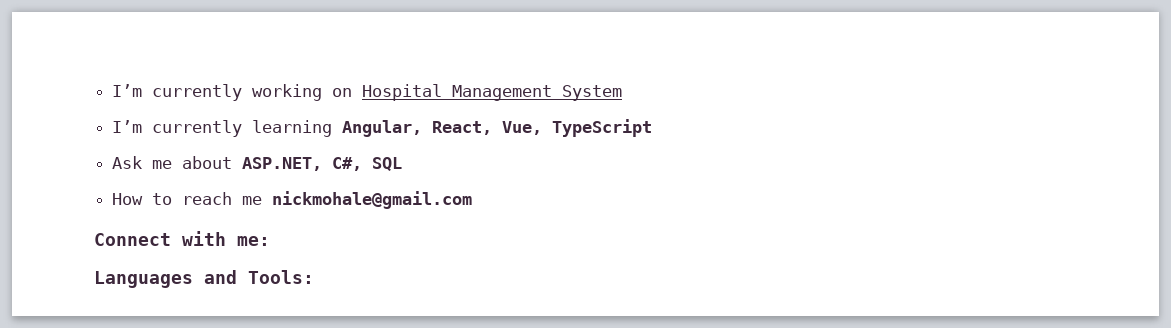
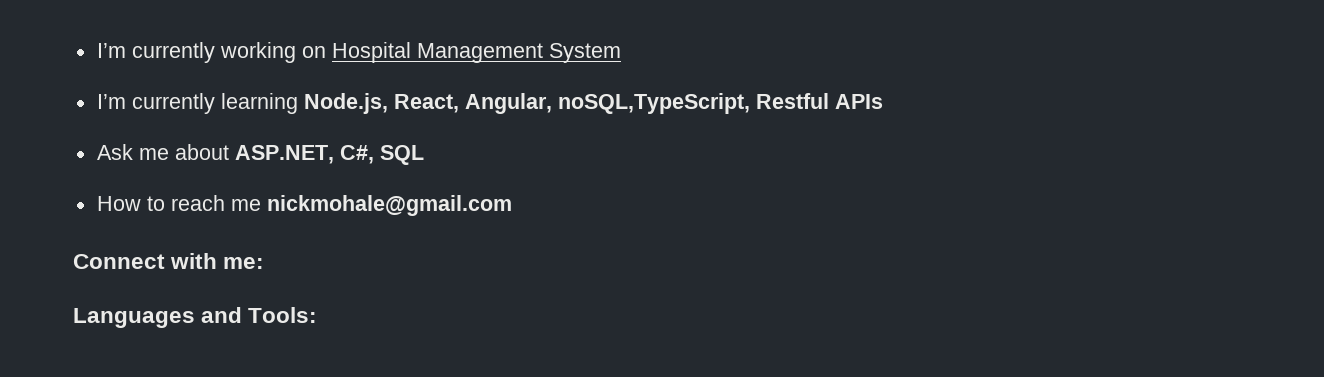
- I’m currently learning Angular, React, Vue, TypeScript
+ I’m currently learning Node.js, React, Angular, noSQL,TypeScript, Restful APIs

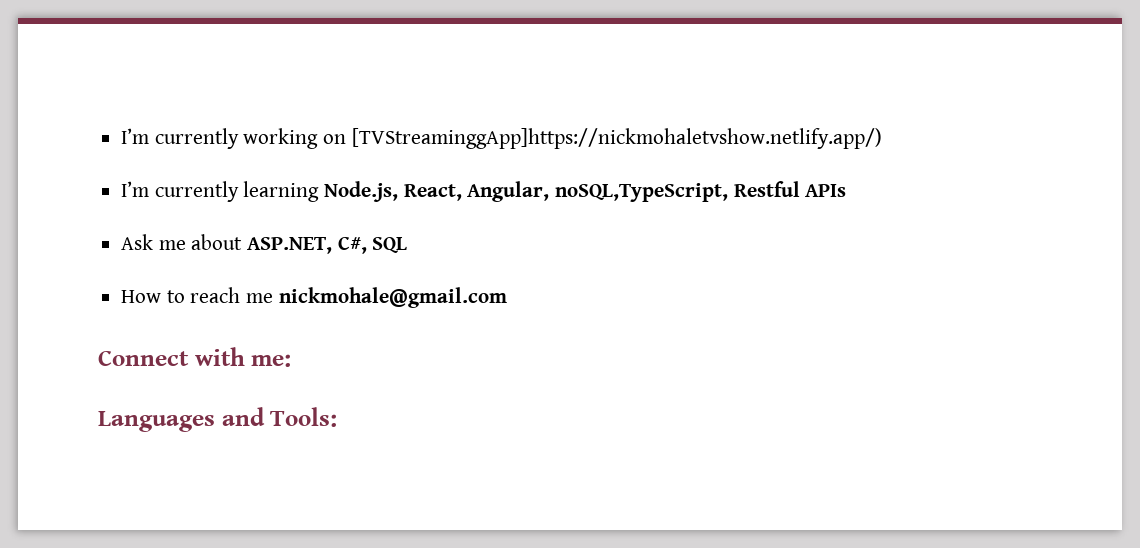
- I’m currently working on Hospital Management System
+ I’m currently working on [TVStreaminggApp]https://nickmohaletvshow.netlify.app/)

